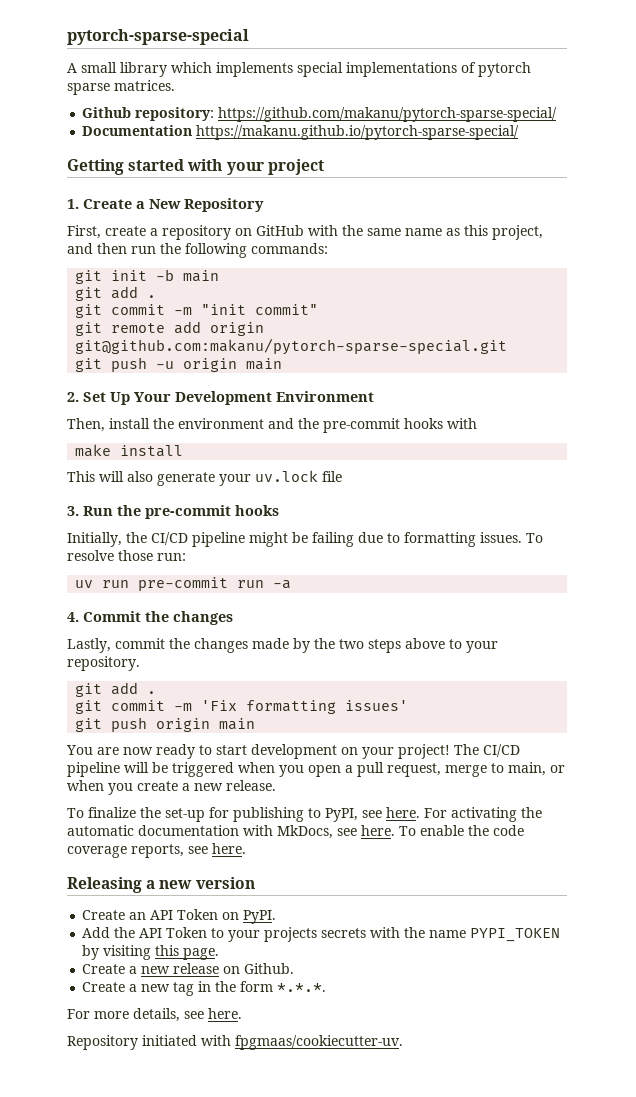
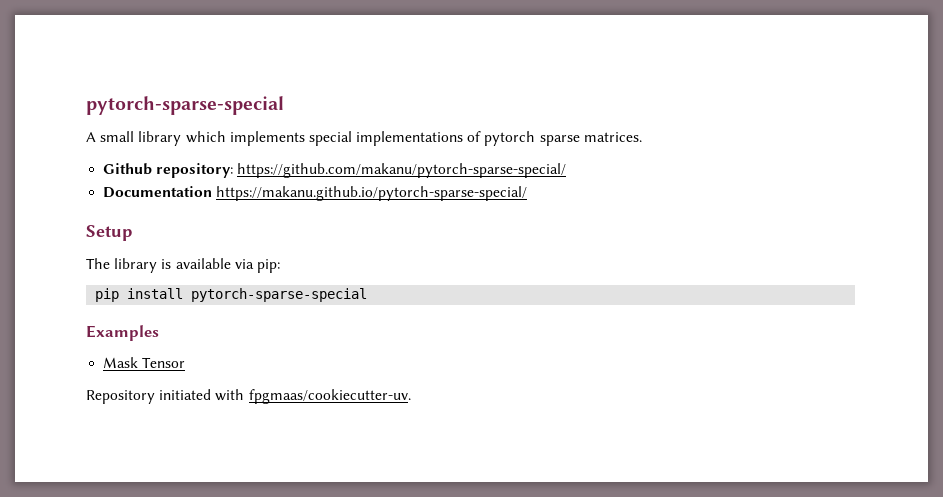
- Getting started with your project
- 1. Create a New Repository
- First, create a repository on GitHub with the same name as this project, and then run the following commands:
- git init -b main
- git add .
- git commit -m "init commit"
- git remote add origin git@github.com:makanu/pytorch-sparse-special.git
- git push -u origin main
- 2. Set Up Your Development Environment
- Then, install the environment and the pre-commit hooks with
- make install
- This will also generate your uv.lock file
- 3. Run the pre-commit hooks
- Initially, the CI/CD pipeline might be failing due to formatting issues. To resolve those run:
- uv run pre-commit run -a
- 4. Commit the changes
- Lastly, commit the changes made by the two steps above to your repository.
- git add .
- git commit -m 'Fix formatting issues'
- git push origin main
- You are now ready to start development on your project! The CI/CD pipeline will be triggered when you open a pull request, merge to main, or when you create a new release.
- To finalize the set-up for publishing to PyPI, see here. For activating the automatic documentation with MkDocs, see here. To enable the code coverage reports, see here.
- Releasing a new version
- Create an API Token on PyPI.
- Add the API Token to your projects secrets with the name PYPI_TOKEN by visiting this page.
- Create a new release on Github.
- Create a new tag in the form *.*.*.
- For more details, see here.
+ Setup
+ The library is available via pip:
+ pip install pytorch-sparse-special
+ Examples
+ Mask Tensor

